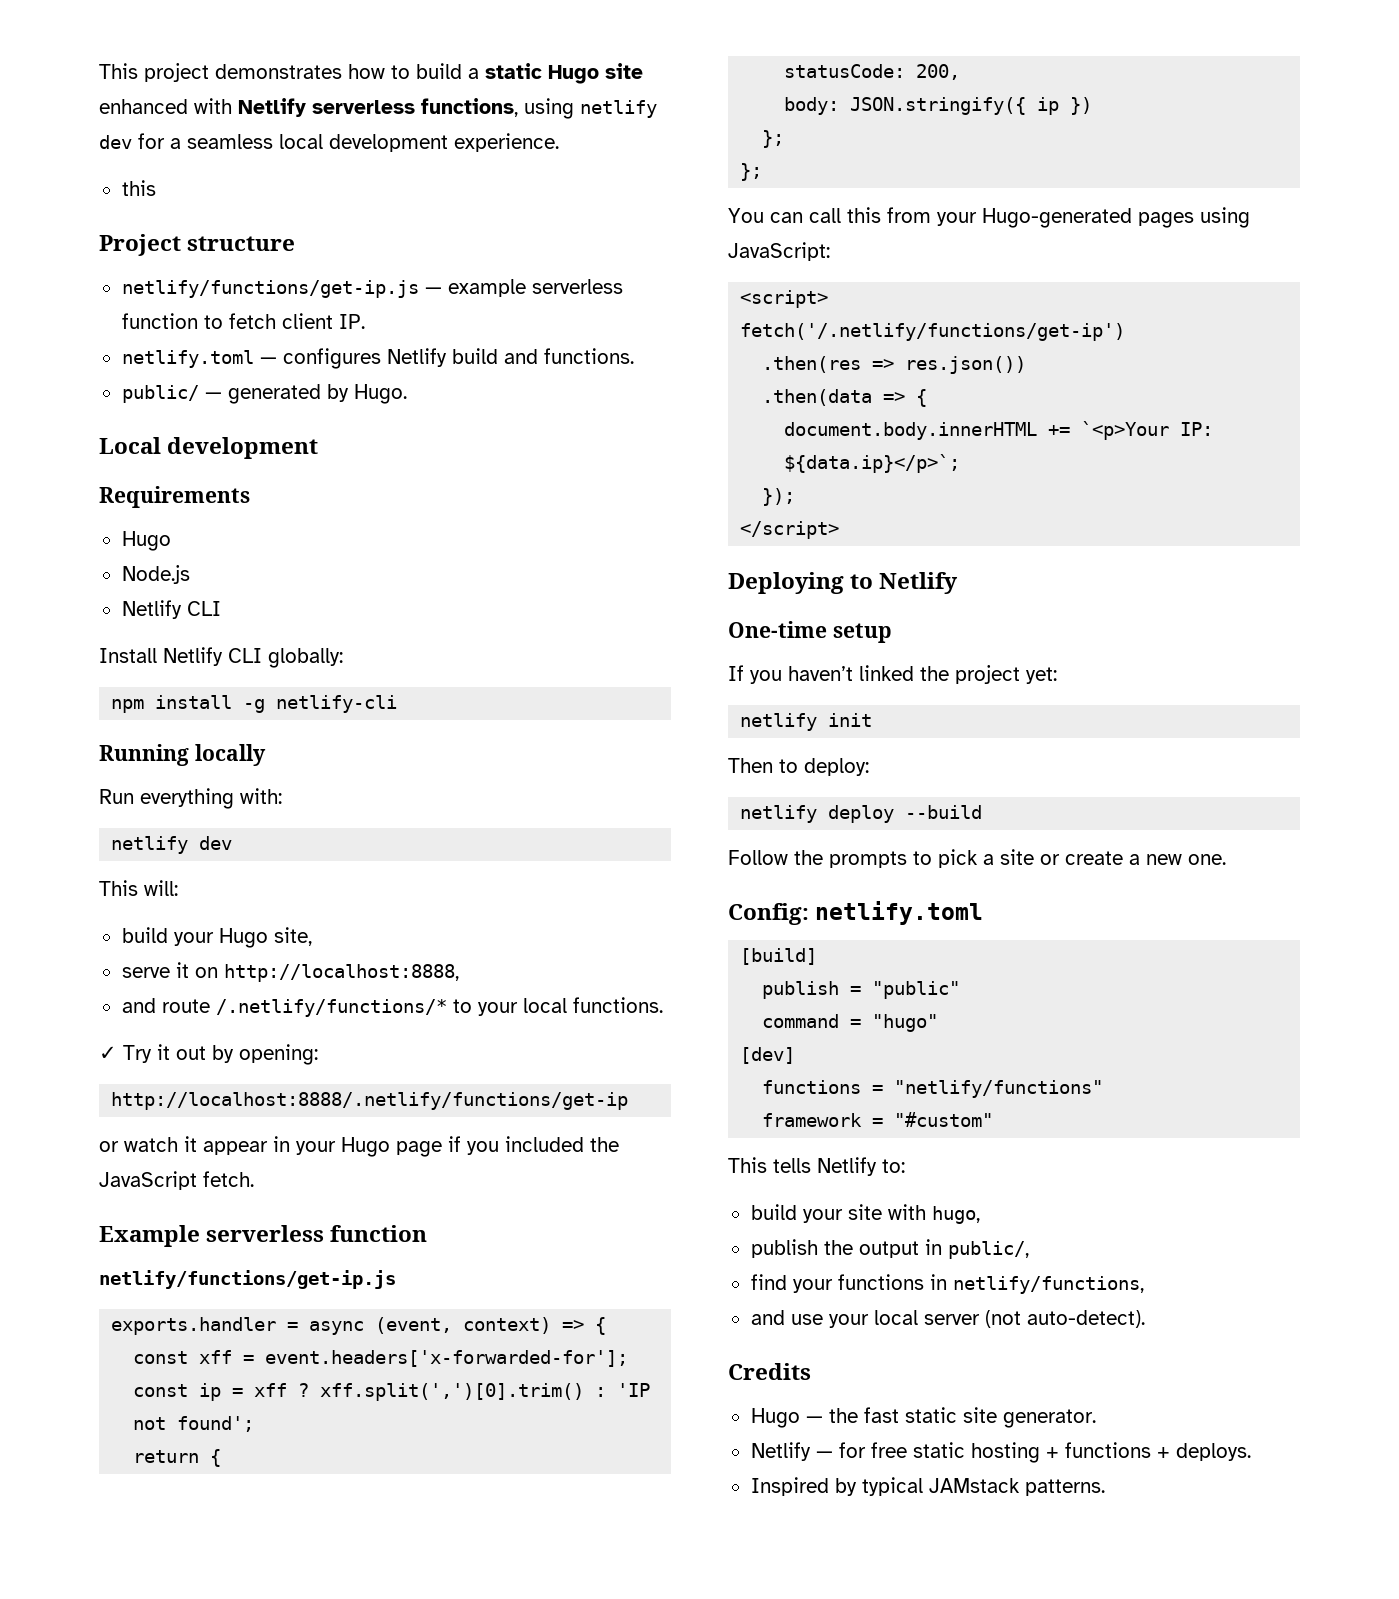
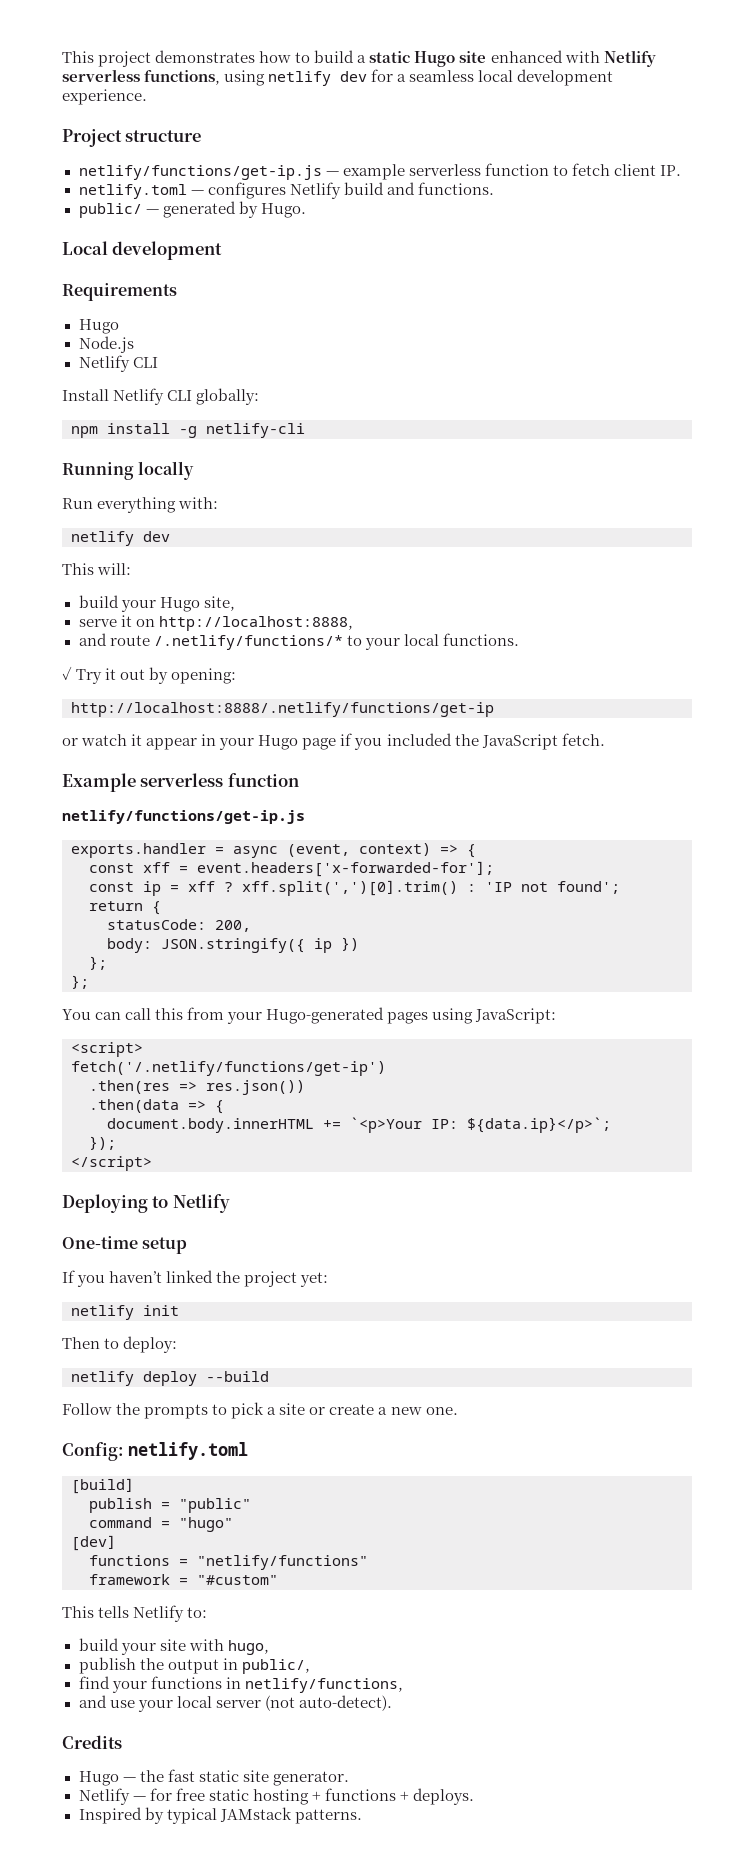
  This project demonstrates how to build a static Hugo site enhanced with Netlify serverless functions, using netlify dev for a seamless local development experience.
- this

